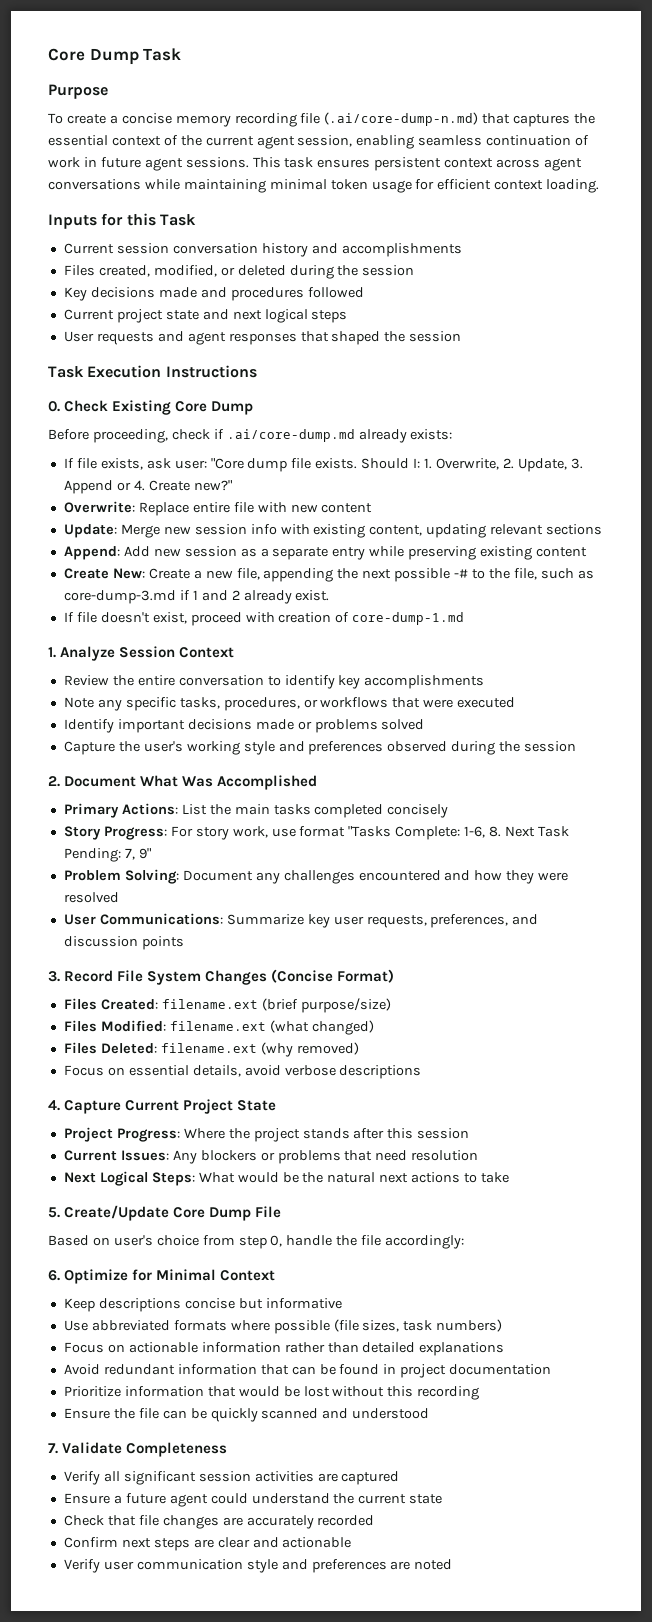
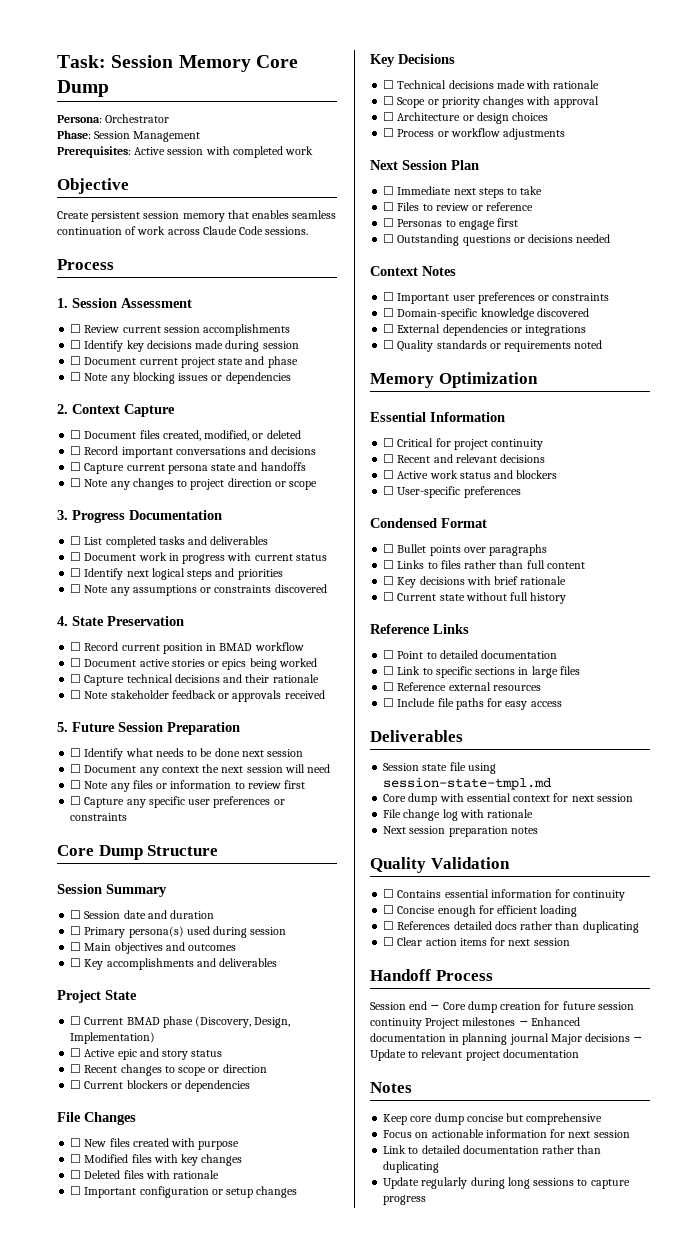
- Core Dump Task
- Purpose
- To create a concise memory recording file (.ai/core-dump-n.md) that captures the essential context of the current agent session, enabling seamless continuation of work in future agent sessions. This task ensures persistent context across agent conversations while maintaining minimal token usage for efficient context loading.
- Inputs for this Task
- Current session conversation history and accomplishments
- Files created, modified, or deleted during the session
- Key decisions made and procedures followed
- Current project state and next logical steps
- User requests and agent responses that shaped the session
- Task Execution Instructions
- 0. Check Existing Core Dump
- Before proceeding, check if .ai/core-dump.md already exists:
- If file exists, ask user: "Core dump file exists. Should I: 1. Overwrite, 2. Update, 3. Append or 4. Create new?"
- Overwrite: Replace entire file with new content
- Update: Merge new session info with existing content, updating relevant sections
- Append: Add new session as a separate entry while preserving existing content
- Create New: Create a new file, appending the next possible -# to the file, such as core-dump-3.md if 1 and 2 already exist.
- If file doesn't exist, proceed with creation of core-dump-1.md
- 1. Analyze Session Context
- Review the entire conversation to identify key accomplishments
- Note any specific tasks, procedures, or workflows that were executed
- Identify important decisions made or problems solved
- Capture the user's working style and preferences observed during the session
- 2. Document What Was Accomplished
- Primary Actions: List the main tasks completed concisely
- Story Progress: For story work, use format "Tasks Complete: 1-6, 8. Next Task Pending: 7, 9"
- Problem Solving: Document any challenges encountered and how they were resolved
- User Communications: Summarize key user requests, preferences, and discussion points
- 3. Record File System Changes (Concise Format)
- Files Created: filename.ext (brief purpose/size)
- Files Modified: filename.ext (what changed)
- Files Deleted: filename.ext (why removed)
- Focus on essential details, avoid verbose descriptions
- 4. Capture Current Project State
- Project Progress: Where the project stands after this session
- Current Issues: Any blockers or problems that need resolution
- Next Logical Steps: What would be the natural next actions to take
- 5. Create/Update Core Dump File
- Based on user's choice from step 0, handle the file accordingly:
- 6. Optimize for Minimal Context
- Keep descriptions concise but informative
- Use abbreviated formats where possible (file sizes, task numbers)
- Focus on actionable information rather than detailed explanations
- Avoid redundant information that can be found in project documentation
- Prioritize information that would be lost without this recording
- Ensure the file can be quickly scanned and understood
- 7. Validate Completeness
- Verify all significant session activities are captured
- Ensure a future agent could understand the current state
- Check that file changes are accurately recorded
- Confirm next steps are clear and actionable
- Verify user communication style and preferences are noted
+ Task: Session Memory Core Dump
+ Persona: Orchestrator
+ Phase: Session Management
+ Prerequisites: Active session with completed work
+ Objective
+ Create persistent session memory that enables seamless continuation of work across Claude Code sessions.
+ Process
+ 1. Session Assessment
+ ☐ Review current session accomplishments
+ ☐ Identify key decisions made during session
+ ☐ Document current project state and phase
+ ☐ Note any blocking issues or dependencies
+ 2. Context Capture
+ ☐ Document files created, modified, or deleted
+ ☐ Record important conversations and decisions
+ ☐ Capture current persona state and handoffs
+ ☐ Note any changes to project direction or scope
+ 3. Progress Documentation
+ ☐ List completed tasks and deliverables
+ ☐ Document work in progress with current status
+ ☐ Identify next logical steps and priorities
+ ☐ Note any assumptions or constraints discovered
+ 4. State Preservation
+ ☐ Record current position in BMAD workflow
+ ☐ Document active stories or epics being worked
+ ☐ Capture technical decisions and their rationale
+ ☐ Note stakeholder feedback or approvals received
+ 5. Future Session Preparation
+ ☐ Identify what needs to be done next session
+ ☐ Document any context the next session will need
+ ☐ Note any files or information to review first
+ ☐ Capture any specific user preferences or constraints
+ Core Dump Structure
+ Session Summary
+ ☐ Session date and duration
+ ☐ Primary persona(s) used during session
+ ☐ Main objectives and outcomes
+ ☐ Key accomplishments and deliverables
+ Project State
+ ☐ Current BMAD phase (Discovery, Design, Implementation)
+ ☐ Active epic and story status
+ ☐ Recent changes to scope or direction
+ ☐ Current blockers or dependencies
+ File Changes
+ ☐ New files created with purpose
+ ☐ Modified files with key changes
+ ☐ Deleted files with rationale
+ ☐ Important configuration or setup changes
+ Key Decisions
+ ☐ Technical decisions made with rationale
+ ☐ Scope or priority changes with approval
+ ☐ Architecture or design choices
+ ☐ Process or workflow adjustments
+ Next Session Plan
+ ☐ Immediate next steps to take
+ ☐ Files to review or reference
+ ☐ Personas to engage first
+ ☐ Outstanding questions or decisions needed
+ Context Notes
+ ☐ Important user preferences or constraints
+ ☐ Domain-specific knowledge discovered
+ ☐ External dependencies or integrations
+ ☐ Quality standards or requirements noted
+ Memory Optimization
+ Essential Information
+ ☐ Critical for project continuity
+ ☐ Recent and relevant decisions
+ ☐ Active work status and blockers
+ ☐ User-specific preferences
+ Condensed Format
+ ☐ Bullet points over paragraphs
+ ☐ Links to files rather than full content
+ ☐ Key decisions with brief rationale
+ ☐ Current state without full history
+ Reference Links
+ ☐ Point to detailed documentation
+ ☐ Link to specific sections in large files
+ ☐ Reference external resources
+ ☐ Include file paths for easy access
+ Deliverables
+ Session state file using session-state-tmpl.md
+ Core dump with essential context for next session
+ File change log with rationale
+ Next session preparation notes
+ Quality Validation
+ ☐ Contains essential information for continuity
+ ☐ Concise enough for efficient loading
+ ☐ References detailed docs rather than duplicating
+ ☐ Clear action items for next session
+ Handoff Process
+ Session end → Core dump creation for future session continuity Project milestones → Enhanced documentation in planning journal Major decisions → Update to relevant project documentation
+ Notes
+ Keep core dump concise but comprehensive
+ Focus on actionable information for next session
+ Link to detailed documentation rather than duplicating
+ Update regularly during long sessions to capture progress

